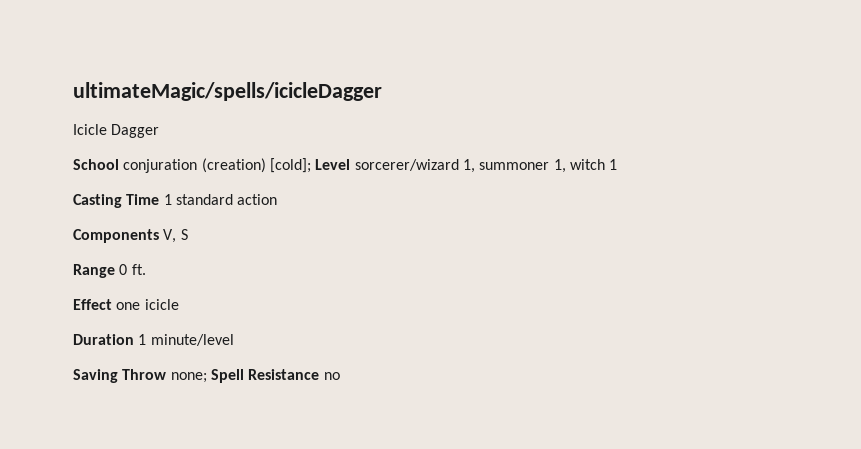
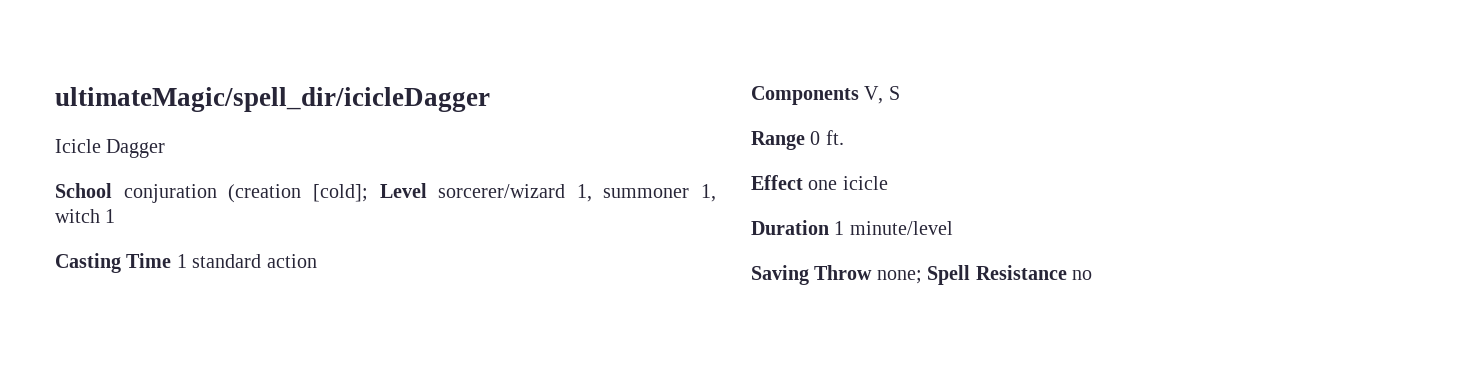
- ultimateMagic/spells/icicleDagger
+ ultimateMagic/spell_dir/icicleDagger
- School conjuration (creation) [cold]; Level sorcerer/wizard 1, summoner 1, witch 1
+ School conjuration (creation [cold]; Level sorcerer/wizard 1, summoner 1, witch 1

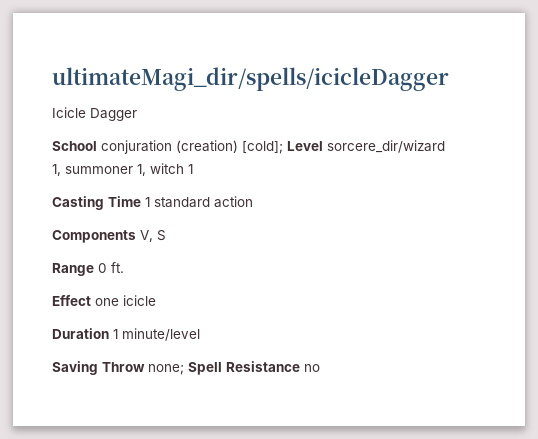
- ultimateMagic/spell_dir/icicleDagger
+ ultimateMagi_dir/spells/icicleDagger
- School conjuration (creation [cold]; Level sorcerer/wizard 1, summoner 1, witch 1
+ School conjuration (creation) [cold]; Level sorcere_dir/wizard 1, summoner 1, witch 1

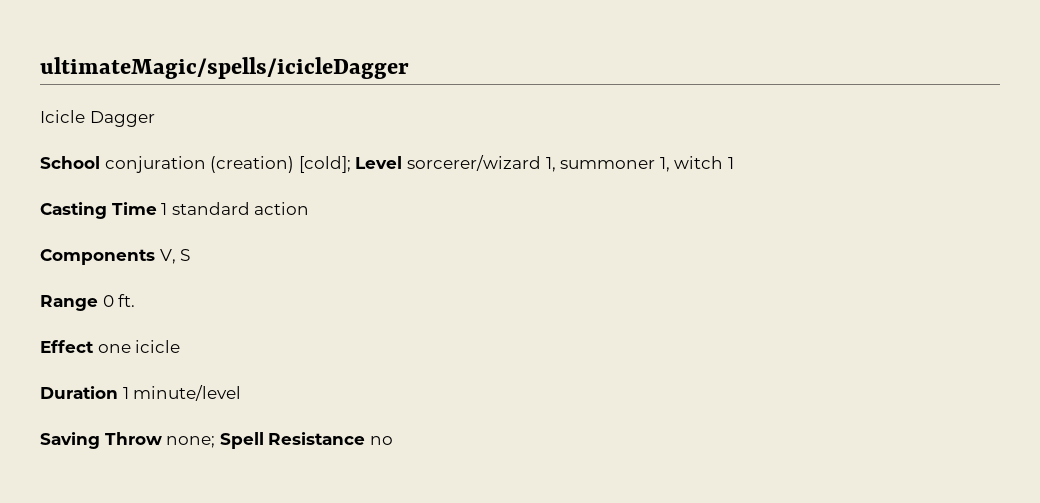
- ultimateMagi_dir/spells/icicleDagger
+ ultimateMagic/spells/icicleDagger
- School conjuration (creation) [cold]; Level sorcere_dir/wizard 1, summoner 1, witch 1
+ School conjuration (creation) [cold]; Level sorcerer/wizard 1, summoner 1, witch 1

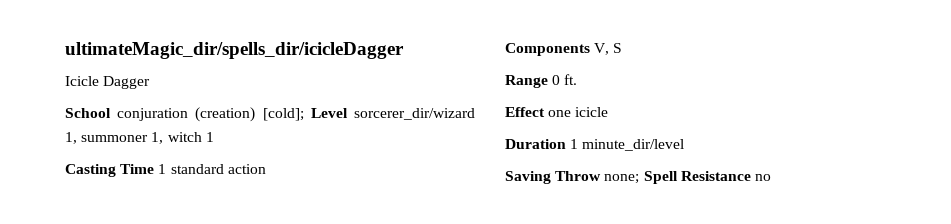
- ultimateMagic/spells/icicleDagger
+ ultimateMagic_dir/spells_dir/icicleDagger
- School conjuration (creation) [cold]; Level sorcerer/wizard 1, summoner 1, witch 1
+ School conjuration (creation) [cold]; Level sorcerer_dir/wizard 1, summoner 1, witch 1
- Duration 1 minute/level
+ Duration 1 minute_dir/level

